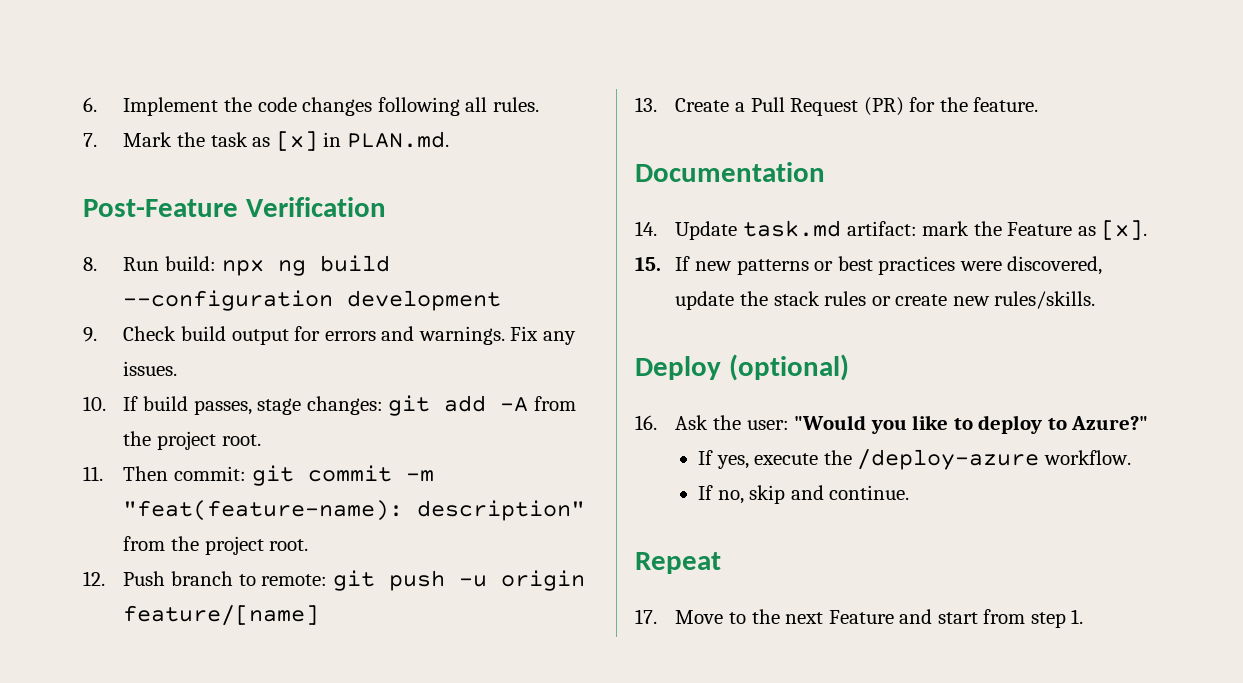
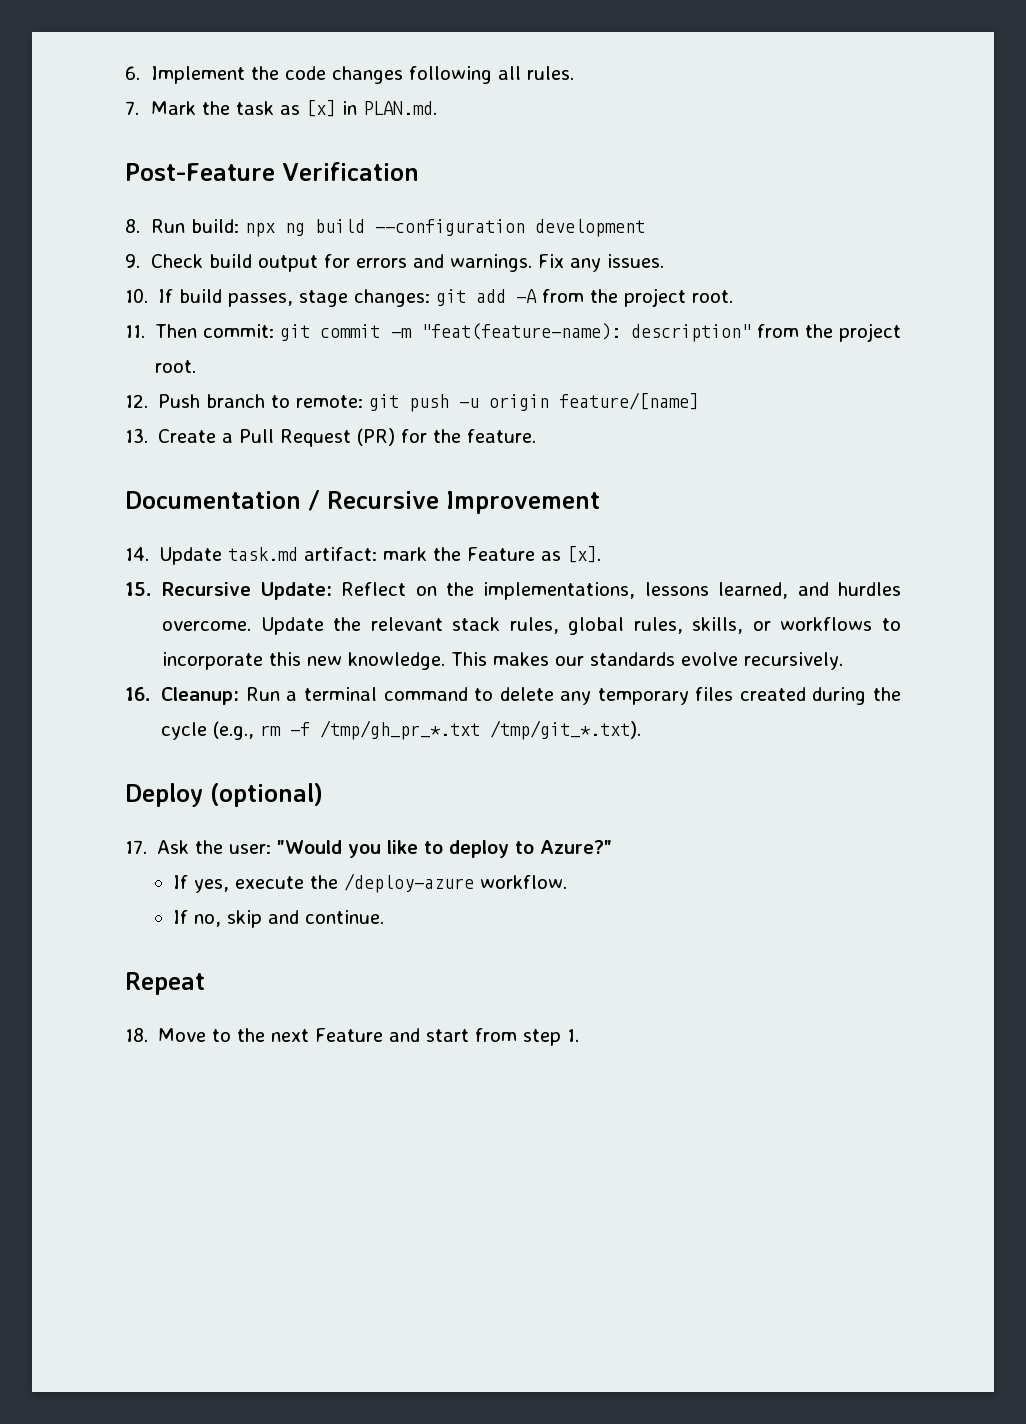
- Documentation
+ Documentation / Recursive Improvement
- 15. If new patterns or best practices were discovered, update the stack rules or create new rules/skills.
+ 15. Recursive Update: Reflect on the implementations, lessons learned, and hurdles overcome. Update the relevant stack rules, global rules, skills, or workflows to incorporate this new knowledge. This makes our standards evolve recursively.
+ 16. Cleanup: Run a terminal command to delete any temporary files created during the cycle (e.g., rm -f /tmp/gh_pr_*.txt /tmp/git_*.txt).
- 16. Ask the user: "Would you like to deploy to Azure?"
+ 17. Ask the user: "Would you like to deploy to Azure?"
- 17. Move to the next Feature and start from step 1.
+ 18. Move to the next Feature and start from step 1.

